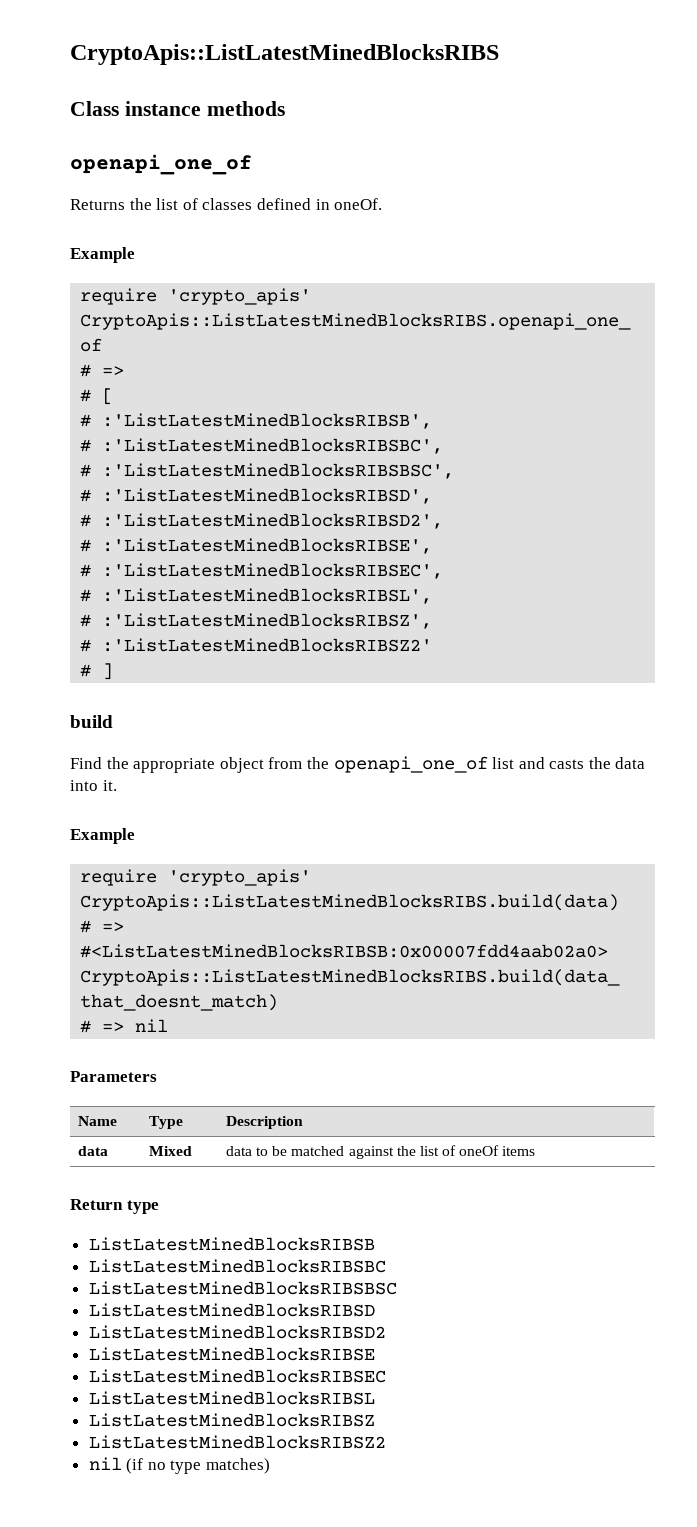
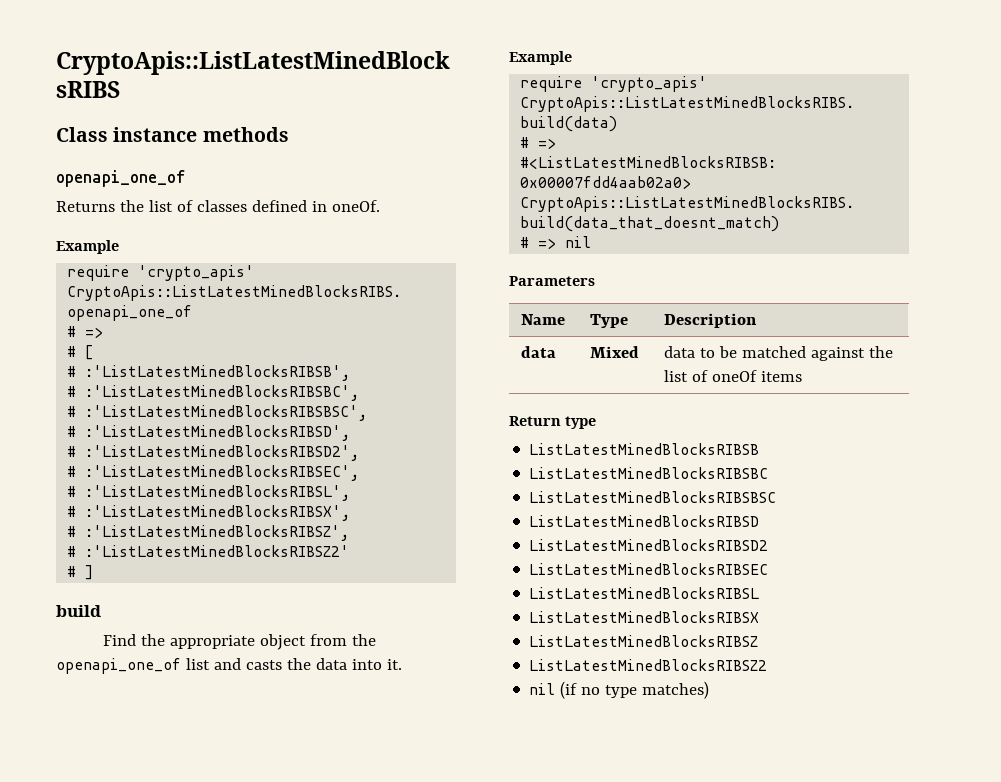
- # :'ListLatestMinedBlocksRIBSE',
+ # :'ListLatestMinedBlocksRIBSX',
- ListLatestMinedBlocksRIBSE
+ ListLatestMinedBlocksRIBSX

